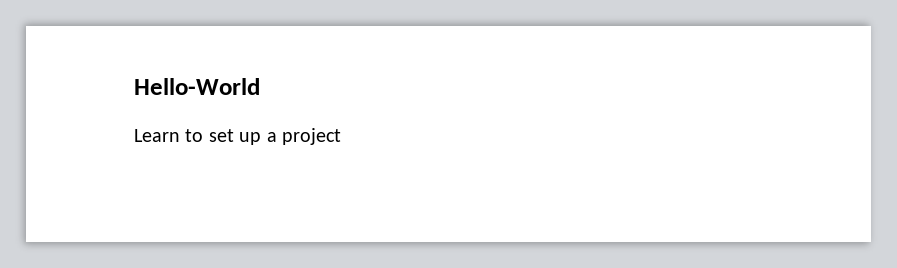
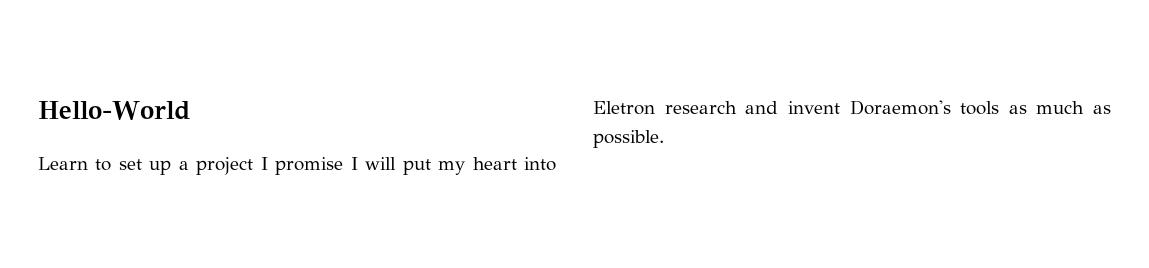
- Learn to set up a project
+ Learn to set up a project I promise I will put my heart into Eletron research and invent Doraemon's tools as much as possible.

